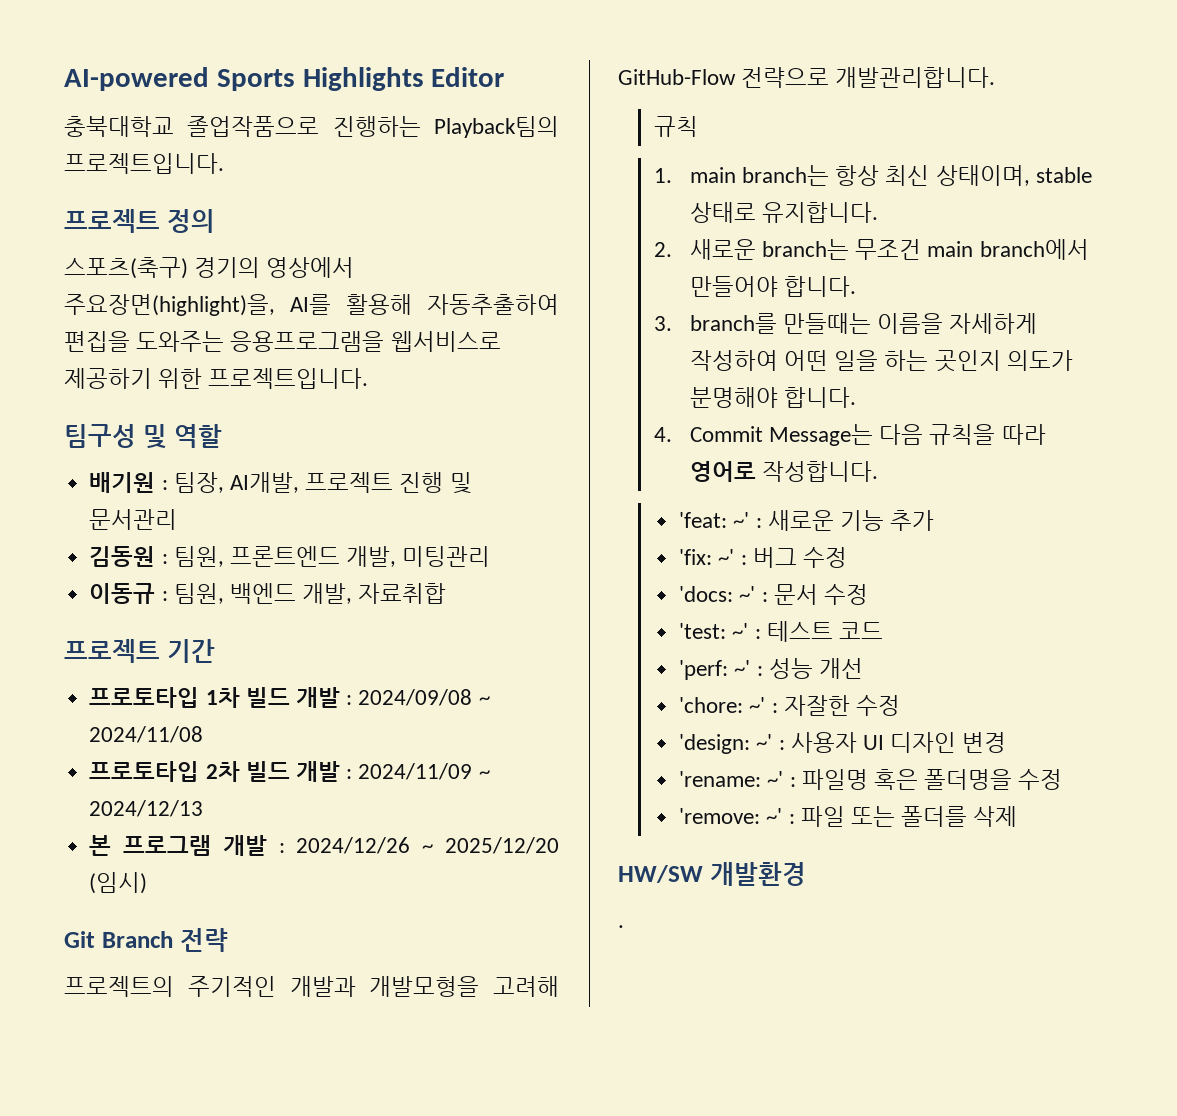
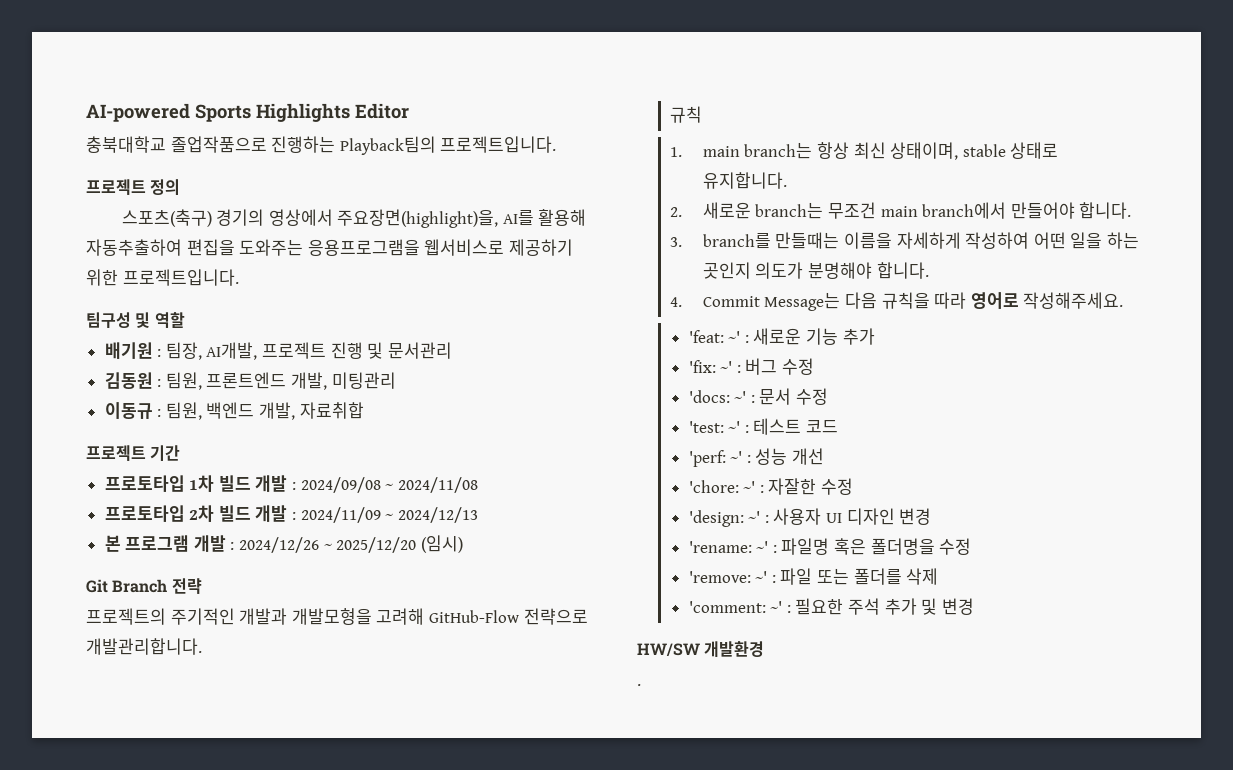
- 4. Commit Message는 다음 규칙을 따라 영어로 작성합니다.
+ 4. Commit Message는 다음 규칙을 따라 영어로 작성해주세요.
+ 'comment: ~' : 필요한 주석 추가 및 변경

